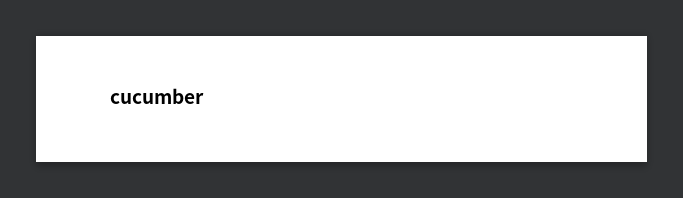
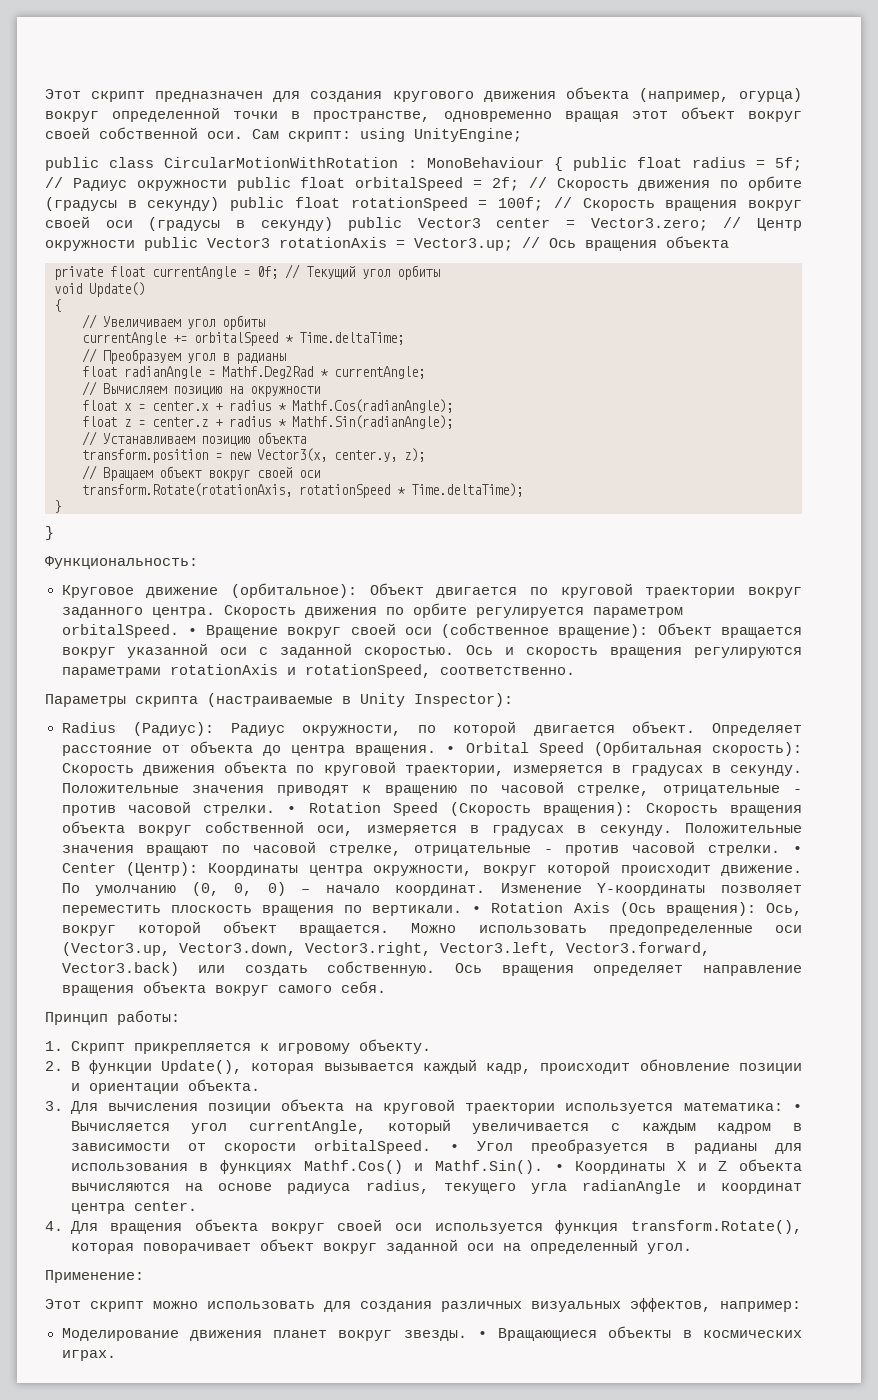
- cucumber
+ Этот скрипт предназначен для создания кругового движения объекта (например, огурца) вокруг определенной точки в пространстве, одновременно вращая этот объект вокруг своей собственной оси. Сам скрипт: using UnityEngine;
+ public class CircularMotionWithRotation : MonoBehaviour { public float radius = 5f; // Радиус окружности public float orbitalSpeed = 2f; // Скорость движения по орбите (градусы в секунду) public float rotationSpeed = 100f; // Скорость вращения вокруг своей оси (градусы в секунду) public Vector3 center = Vector3.zero; // Центр окружности public Vector3 rotationAxis = Vector3.up; // Ось вращения объекта
+ private float currentAngle = 0f; // Текущий угол орбиты
+ void Update()
+ {
+ // Увеличиваем угол орбиты
+ currentAngle += orbitalSpeed * Time.deltaTime;
+ // Преобразуем угол в радианы
+ float radianAngle = Mathf.Deg2Rad * currentAngle;
+ // Вычисляем позицию на окружности
+ float x = center.x + radius * Mathf.Cos(radianAngle);
+ float z = center.z + radius * Mathf.Sin(radianAngle);
+ // Устанавливаем позицию объекта
+ transform.position = new Vector3(x, center.y, z);
+ // Вращаем объект вокруг своей оси
+ transform.Rotate(rotationAxis, rotationSpeed * Time.deltaTime);
+ }
+ }
+ Функциональность:
+ Круговое движение (орбитальное): Объект двигается по круговой траектории вокруг заданного центра. Скорость движения по орбите регулируется параметром orbitalSpeed. • Вращение вокруг своей оси (собственное вращение): Объект вращается вокруг указанной оси с заданной скоростью. Ось и скорость вращения регулируются параметрами rotationAxis и rotationSpeed, соответственно.
+ Параметры скрипта (настраиваемые в Unity Inspector):
+ Radius (Радиус): Радиус окружности, по которой двигается объект. Определяет расстояние от объекта до центра вращения. • Orbital Speed (Орбитальная скорость): Скорость движения объекта по круговой траектории, измеряется в градусах в секунду. Положительные значения приводят к вращению по часовой стрелке, отрицательные - против часовой стрелки. • Rotation Speed (Скорость вращения): Скорость вращения объекта вокруг собственной оси, измеряется в градусах в секунду. Положительные значения вращают по часовой стрелке, отрицательные - против часовой стрелки. • Center (Центр): Координаты центра окружности, вокруг которой происходит движение. По умолчанию (0, 0, 0) – начало координат. Изменение Y-координаты позволяет переместить плоскость вращения по вертикали. • Rotation Axis (Ось вращения): Ось, вокруг которой объект вращается. Можно использовать предопределенные оси (Vector3.up, Vector3.down, Vector3.right, Vector3.left, Vector3.forward, Vector3.back) или создать собственную. Ось вращения определяет направление вращения объекта вокруг самого себя.
+ Принцип работы:
+ 1. Скрипт прикрепляется к игровому объекту.
+ 2. В функции Update(), которая вызывается каждый кадр, происходит обновление позиции и ориентации объекта.
+ 3. Для вычисления позиции объекта на круговой траектории используется математика: • Вычисляется угол currentAngle, который увеличивается с каждым кадром в зависимости от скорости orbitalSpeed. • Угол преобразуется в радианы для использования в функциях Mathf.Cos() и Mathf.Sin(). • Координаты X и Z объекта вычисляются на основе радиуса radius, текущего угла radianAngle и координат центра center.
+ 4. Для вращения объекта вокруг своей оси используется функция transform.Rotate(), которая поворачивает объект вокруг заданной оси на определенный угол.
+ Применение:
+ Этот скрипт можно использовать для создания различных визуальных эффектов, например:
+ Моделирование движения планет вокруг звезды. • Вращающиеся объекты в космических играх.

